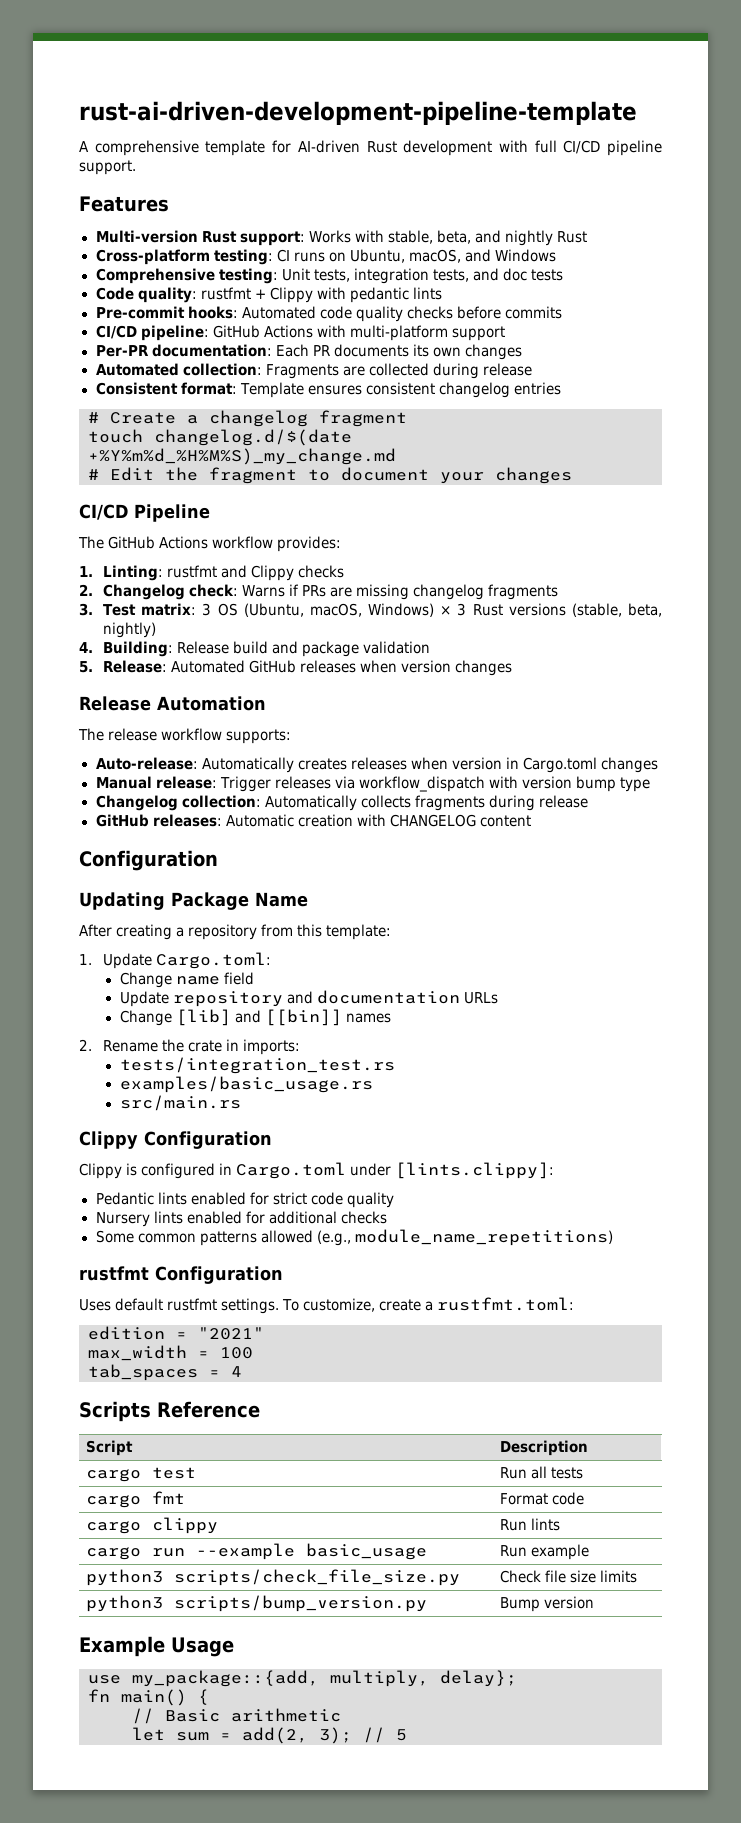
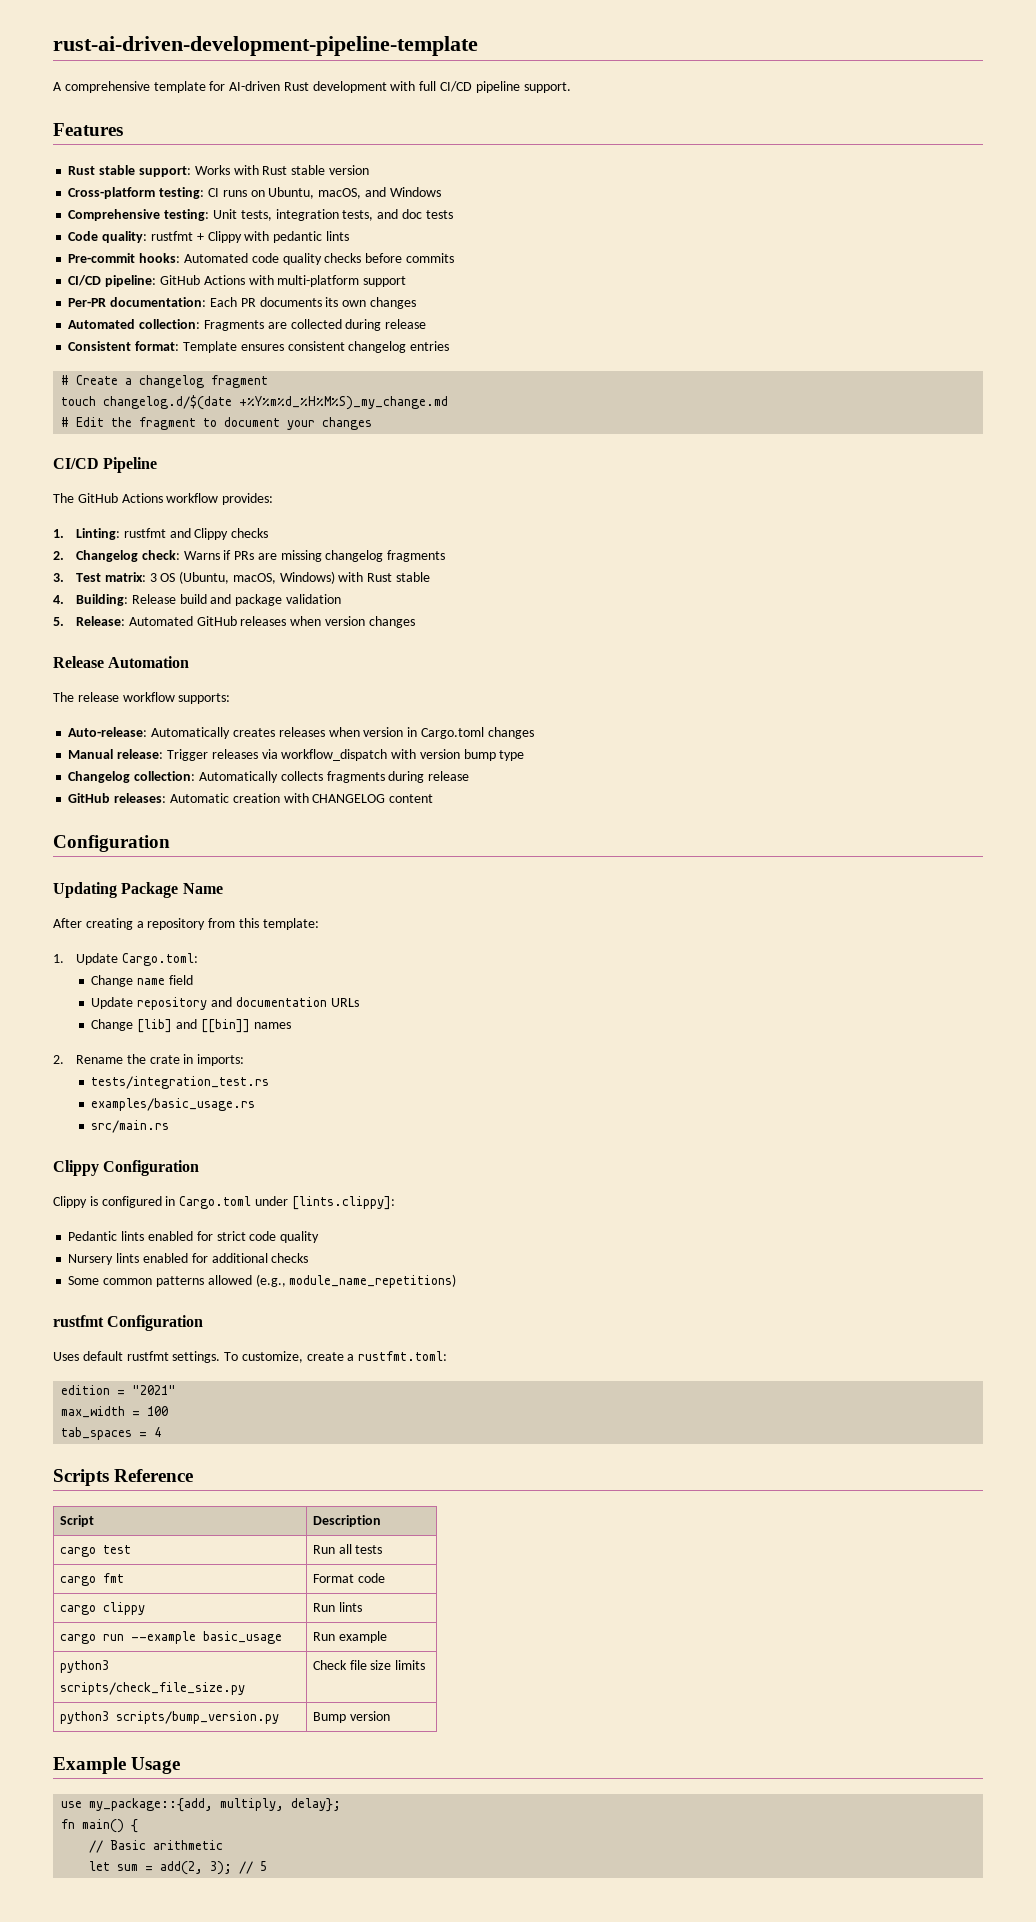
- Multi-version Rust support: Works with stable, beta, and nightly Rust
+ Rust stable support: Works with Rust stable version
- 3. Test matrix: 3 OS (Ubuntu, macOS, Windows) × 3 Rust versions (stable, beta, nightly)
+ 3. Test matrix: 3 OS (Ubuntu, macOS, Windows) with Rust stable

